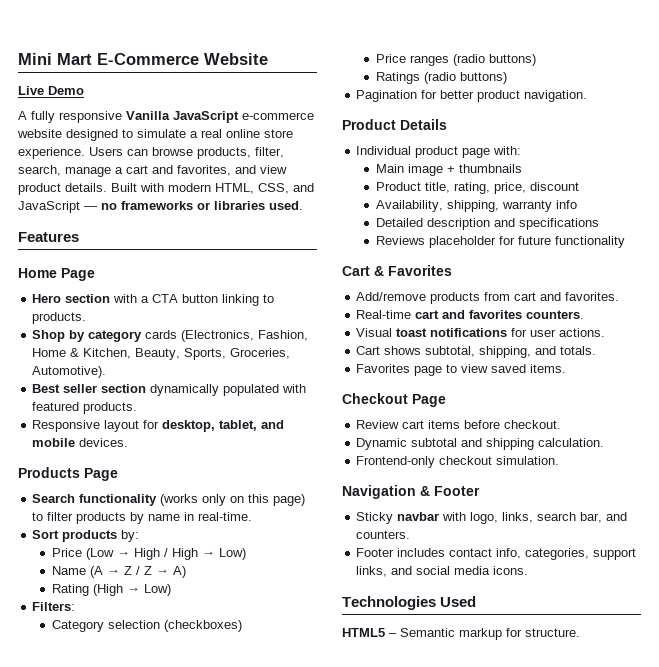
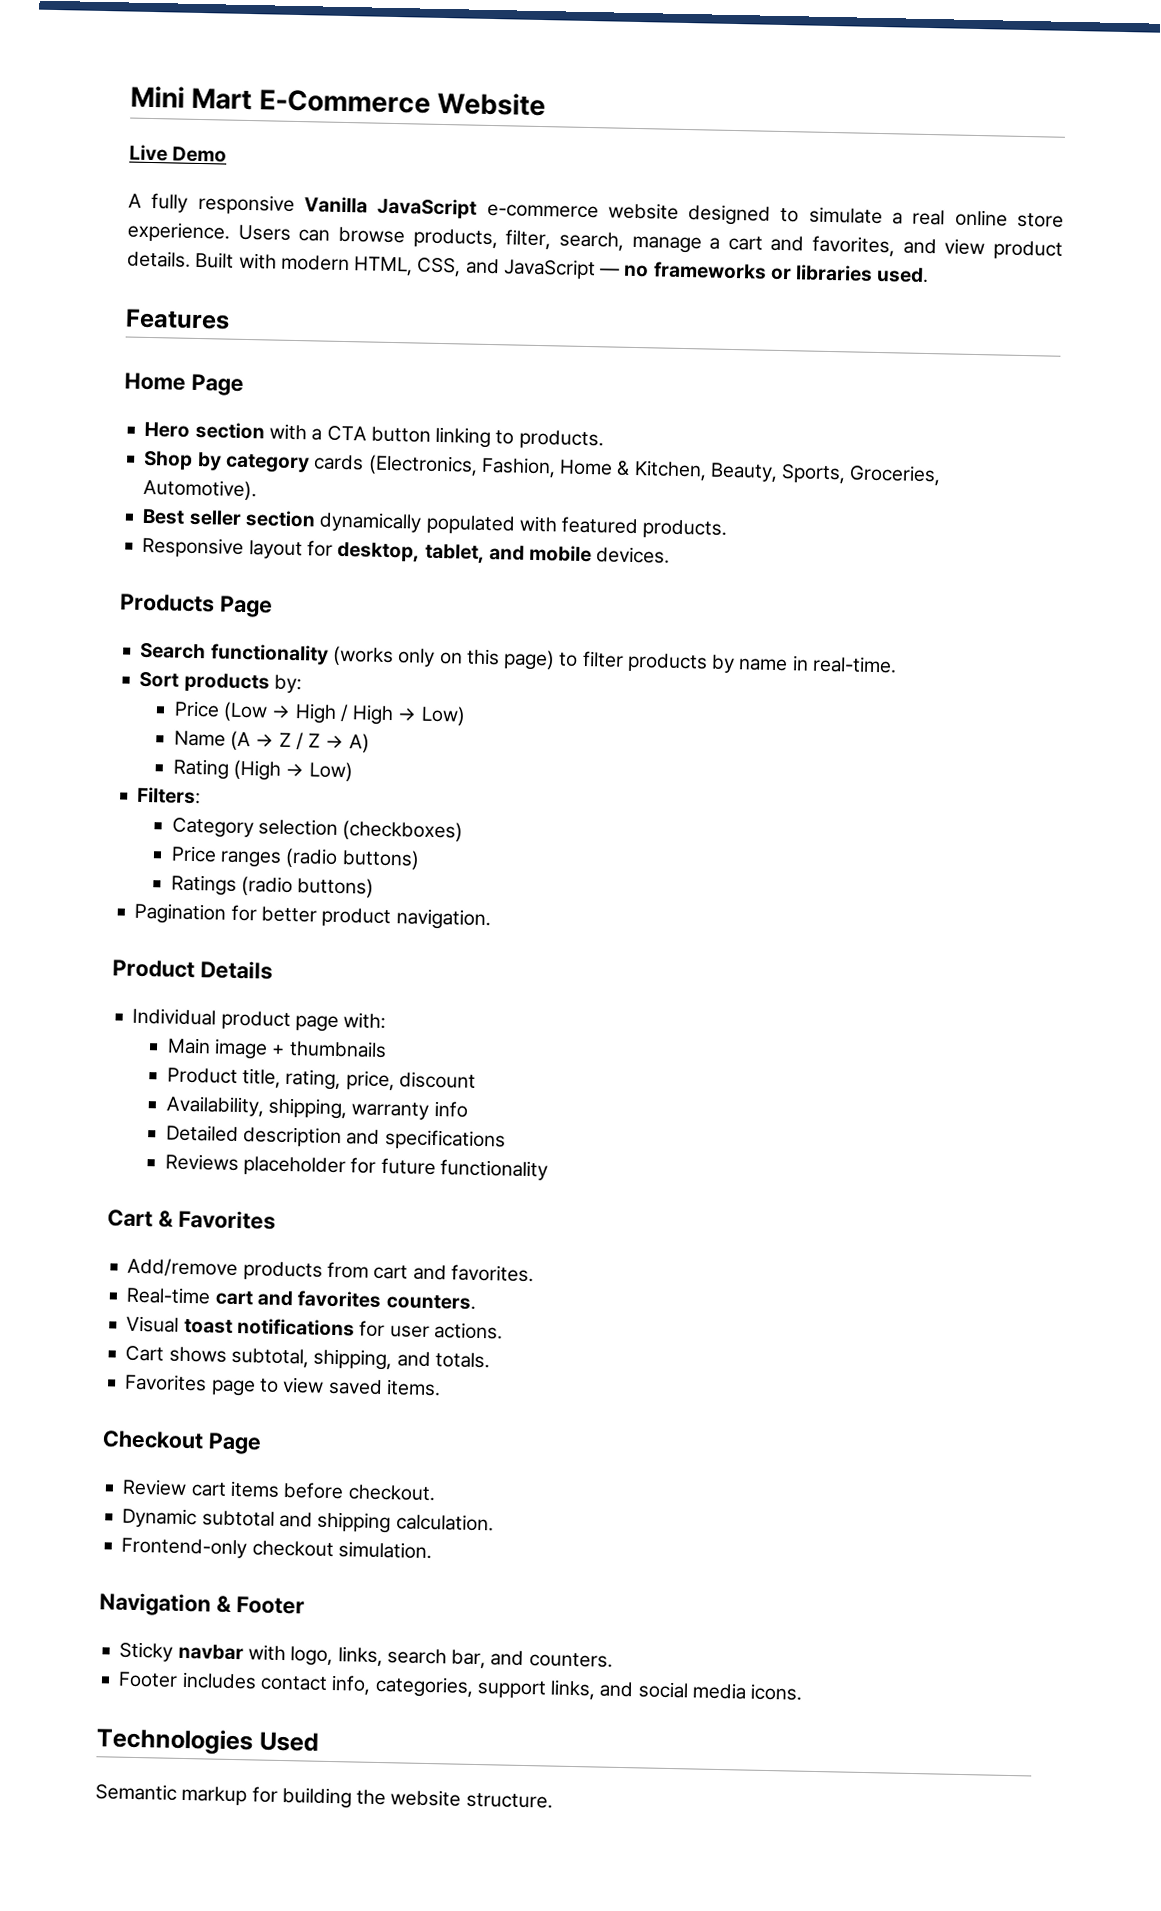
- HTML5 – Semantic markup for structure.
+ Semantic markup for building the website structure.

